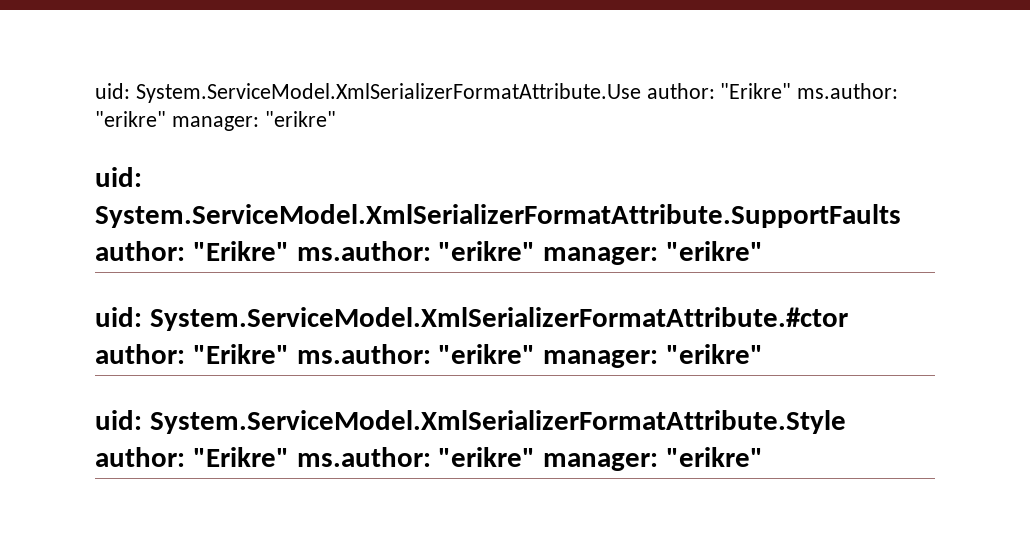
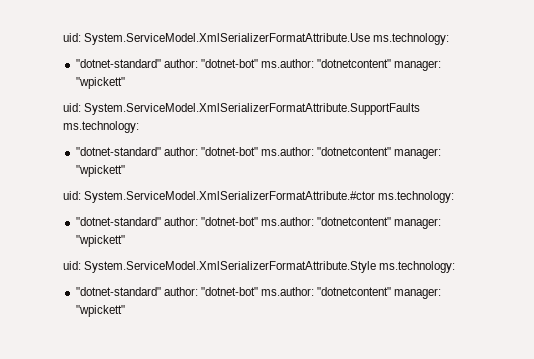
- uid: System.ServiceModel.XmlSerializerFormatAttribute.Use author: "Erikre" ms.author: "erikre" manager: "erikre"
- uid: System.ServiceModel.XmlSerializerFormatAttribute.SupportFaults author: "Erikre" ms.author: "erikre" manager: "erikre"
- uid: System.ServiceModel.XmlSerializerFormatAttribute.#ctor author: "Erikre" ms.author: "erikre" manager: "erikre"
- uid: System.ServiceModel.XmlSerializerFormatAttribute.Style author: "Erikre" ms.author: "erikre" manager: "erikre"
+ uid: System.ServiceModel.XmlSerializerFormatAttribute.Use ms.technology:
+ "dotnet-standard" author: "dotnet-bot" ms.author: "dotnetcontent" manager: "wpickett"
+ uid: System.ServiceModel.XmlSerializerFormatAttribute.SupportFaults ms.technology:
+ "dotnet-standard" author: "dotnet-bot" ms.author: "dotnetcontent" manager: "wpickett"
+ uid: System.ServiceModel.XmlSerializerFormatAttribute.#ctor ms.technology:
+ "dotnet-standard" author: "dotnet-bot" ms.author: "dotnetcontent" manager: "wpickett"
+ uid: System.ServiceModel.XmlSerializerFormatAttribute.Style ms.technology:
+ "dotnet-standard" author: "dotnet-bot" ms.author: "dotnetcontent" manager: "wpickett"

